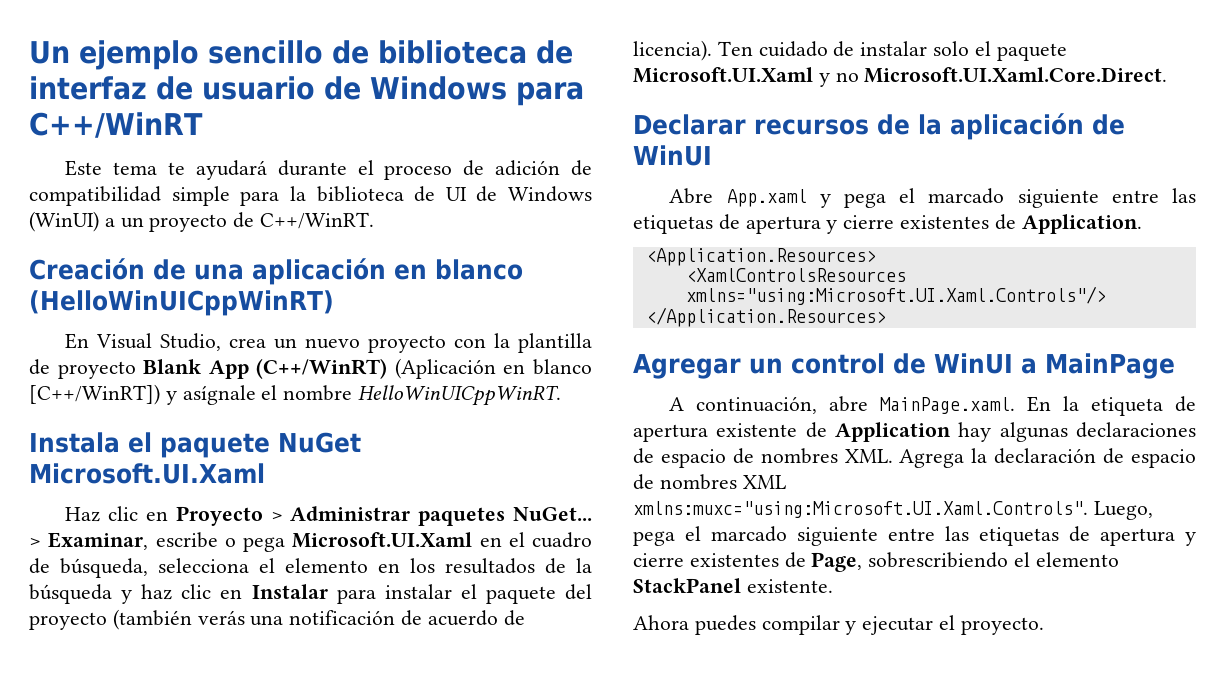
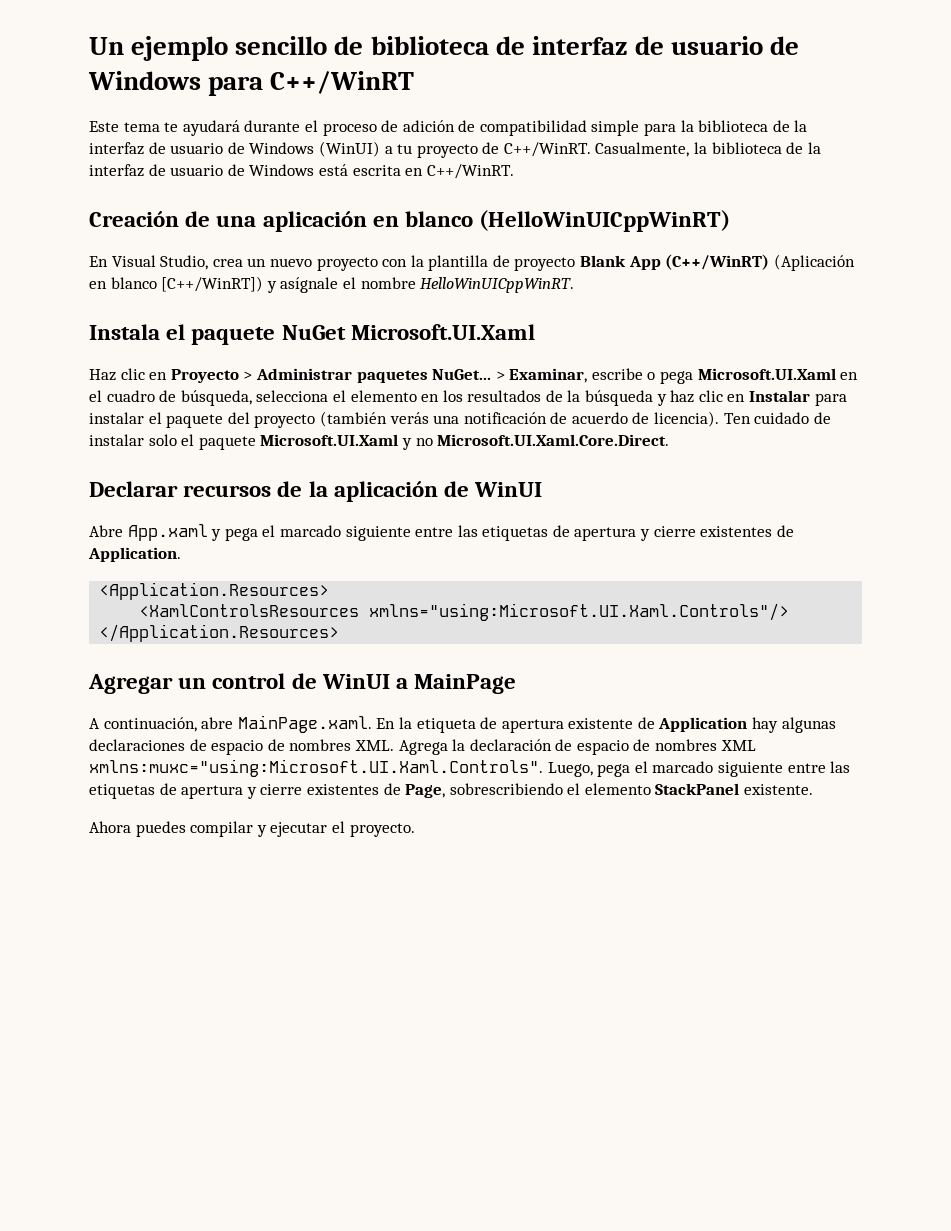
- Este tema te ayudará durante el proceso de adición de compatibilidad simple para la biblioteca de UI de Windows (WinUI) a un proyecto de C++/WinRT.
+ Este tema te ayudará durante el proceso de adición de compatibilidad simple para la biblioteca de la interfaz de usuario de Windows (WinUI) a tu proyecto de C++/WinRT. Casualmente, la biblioteca de la interfaz de usuario de Windows está escrita en C++/WinRT.

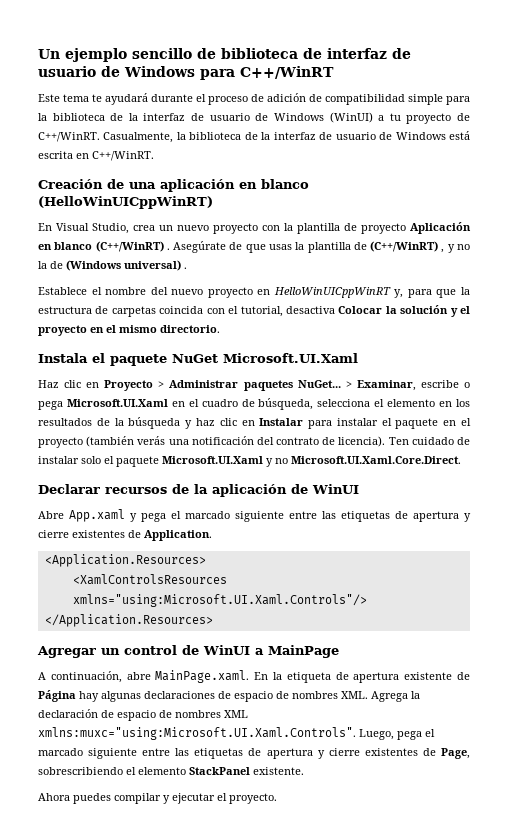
- En Visual Studio, crea un nuevo proyecto con la plantilla de proyecto Blank App (C++/WinRT) (Aplicación en blanco [C++/WinRT]) y asígnale el nombre HelloWinUICppWinRT.
+ En Visual Studio, crea un nuevo proyecto con la plantilla de proyecto Aplicación en blanco (C++/WinRT) . Asegúrate de que usas la plantilla de (C++/WinRT) , y no la de (Windows universal) .
+ Establece el nombre del nuevo proyecto en HelloWinUICppWinRT y, para que la estructura de carpetas coincida con el tutorial, desactiva Colocar la solución y el proyecto en el mismo directorio.
- > Examinar, escribe o pega Microsoft.UI.Xaml en el cuadro de búsqueda, selecciona el elemento en los resultados de la búsqueda y haz clic en Instalar para instalar el paquete del proyecto (también verás una notificación de acuerdo de licencia).
+ > Examinar, escribe o pega Microsoft.UI.Xaml en el cuadro de búsqueda, selecciona el elemento en los resultados de la búsqueda y haz clic en Instalar para instalar el paquete en el proyecto (también verás una notificación del contrato de licencia).
- A continuación, abre MainPage.xaml. En la etiqueta de apertura existente de Application hay algunas declaraciones de espacio de nombres XML. Agrega la declaración de espacio de nombres XML xmlns:muxc="using:Microsoft.UI.Xaml.Controls". Luego, pega el marcado siguiente entre las etiquetas de apertura y cierre existentes de Page, sobrescribiendo el elemento StackPanel existente.
+ A continuación, abre MainPage.xaml. En la etiqueta de apertura existente de Página hay algunas declaraciones de espacio de nombres XML. Agrega la declaración de espacio de nombres XML xmlns:muxc="using:Microsoft.UI.Xaml.Controls". Luego, pega el marcado siguiente entre las etiquetas de apertura y cierre existentes de Page, sobrescribiendo el elemento StackPanel existente.

